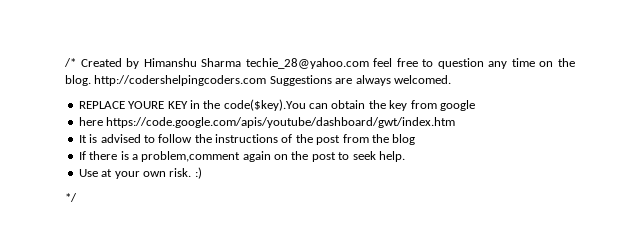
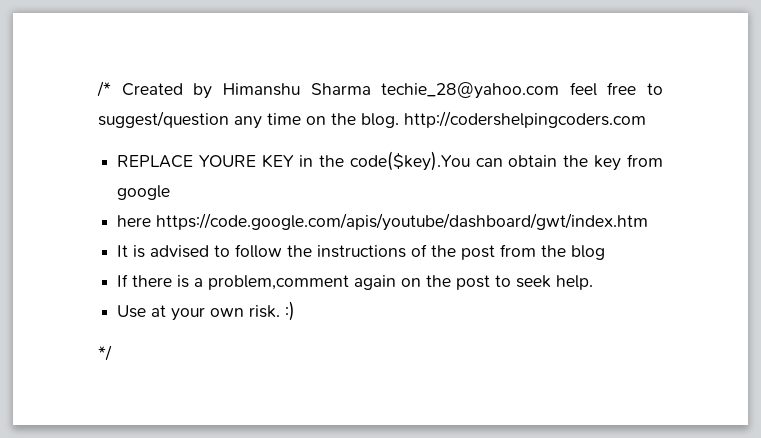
- /* Created by Himanshu Sharma techie_28@yahoo.com feel free to question any time on the blog. http://codershelpingcoders.com Suggestions are always welcomed.
+ /* Created by Himanshu Sharma techie_28@yahoo.com feel free to suggest/question any time on the blog. http://codershelpingcoders.com

